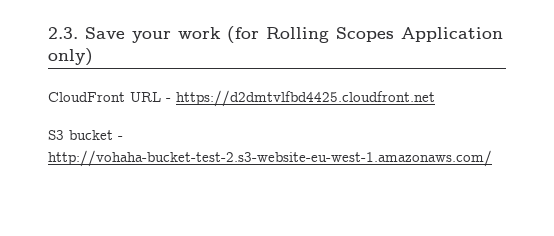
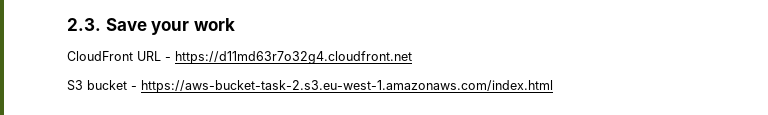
- 2.3. Save your work (for Rolling Scopes Application only)
+ 2.3. Save your work
- CloudFront URL - https://d2dmtvlfbd4425.cloudfront.net
+ CloudFront URL - https://d11md63r7o32g4.cloudfront.net
- S3 bucket - http://vohaha-bucket-test-2.s3-website-eu-west-1.amazonaws.com/
+ S3 bucket - https://aws-bucket-task-2.s3.eu-west-1.amazonaws.com/index.html

